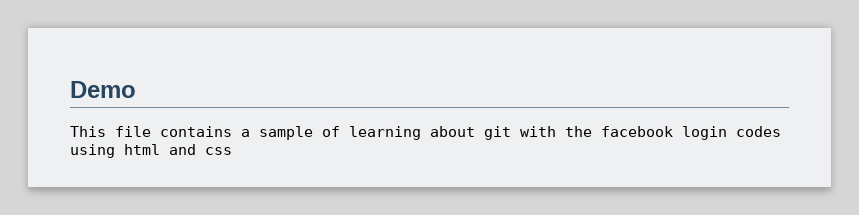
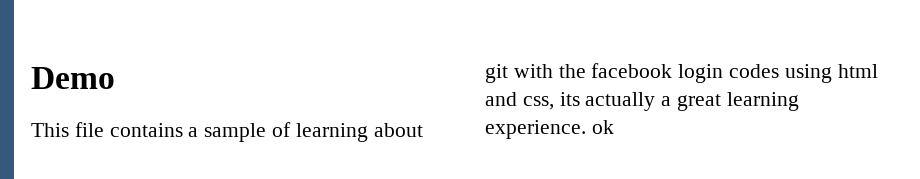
- This file contains a sample of learning about git with the facebook login codes using html and css
+ This file contains a sample of learning about git with the facebook login codes using html and css, its actually a great learning experience. ok

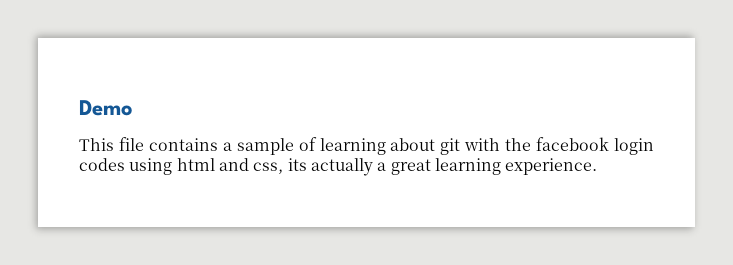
- This file contains a sample of learning about git with the facebook login codes using html and css, its actually a great learning experience. ok
+ This file contains a sample of learning about git with the facebook login codes using html and css, its actually a great learning experience.

